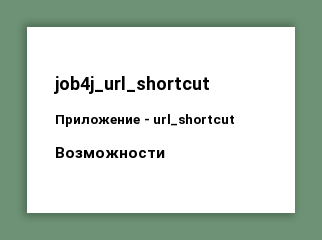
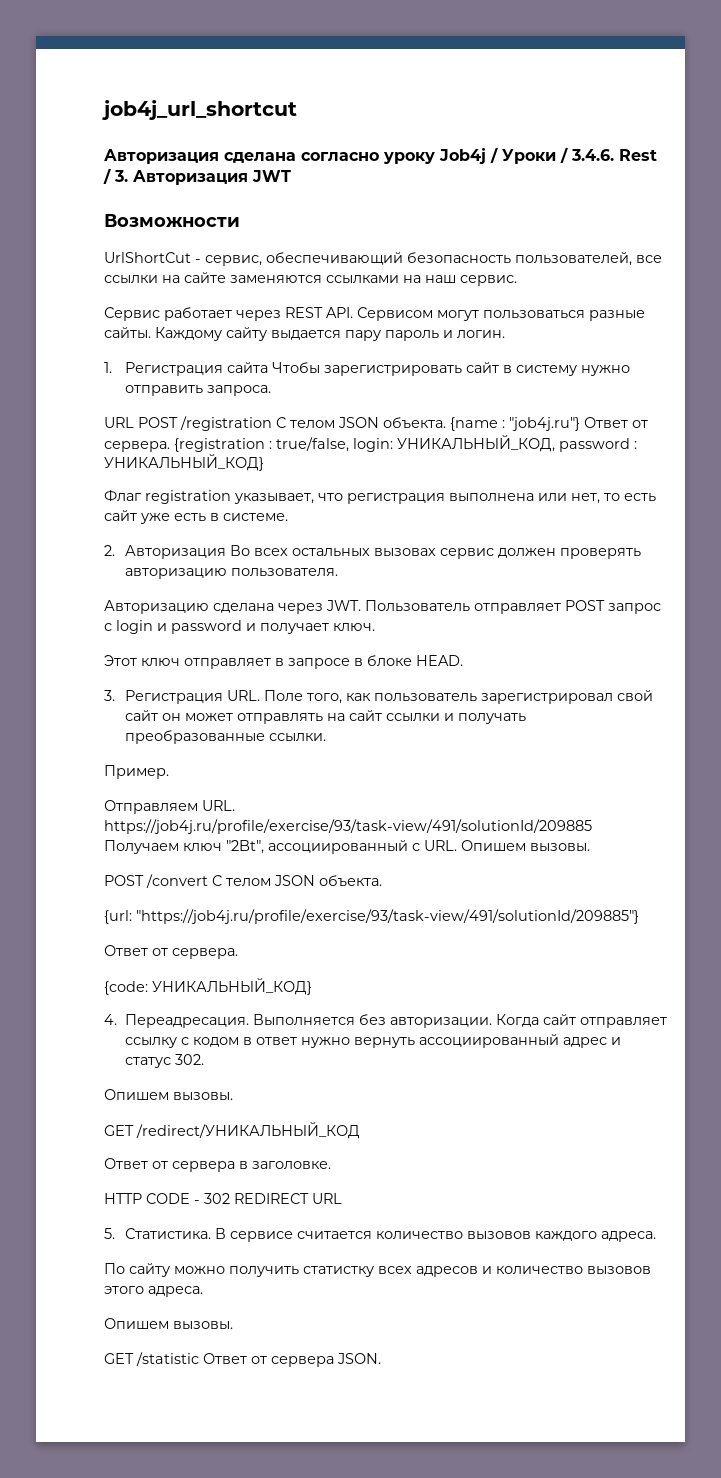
- Приложение - url_shortcut
+ Авторизация сделана согласно уроку Job4j / Уроки / 3.4.6. Rest / 3. Авторизация JWT
  Возможности
+ UrlShortCut - сервис, обеспечивающий безопасность пользователей, все ссылки на сайте заменяются ссылками на наш сервис.
+ Сервис работает через REST API. Сервисом могут пользоваться разные сайты. Каждому сайту выдается пару пароль и логин.
+ 1. Регистрация сайта Чтобы зарегистрировать сайт в систему нужно отправить запроса.
+ URL POST /registration C телом JSON объекта. {name : "job4j.ru"} Ответ от сервера. {registration : true/false, login: УНИКАЛЬНЫЙ_КОД, password : УНИКАЛЬНЫЙ_КОД}
+ Флаг registration указывает, что регистрация выполнена или нет, то есть сайт уже есть в системе.
+ 2. Авторизация Во всех остальных вызовах сервис должен проверять авторизацию пользователя.
+ Авторизацию сделана через JWT. Пользователь отправляет POST запрос с login и password и получает ключ.
+ Этот ключ отправляет в запросе в блоке HEAD.
+ 3. Регистрация URL. Поле того, как пользователь зарегистрировал свой сайт он может отправлять на сайт ссылки и получать преобразованные ссылки.
+ Пример.
+ Отправляем URL. https://job4j.ru/profile/exercise/93/task-view/491/solutionId/209885 Получаем ключ "2Bt", ассоциированный с URL. Опишем вызовы.
+ POST /convert C телом JSON объекта.
+ {url: "https://job4j.ru/profile/exercise/93/task-view/491/solutionId/209885"}
+ Ответ от сервера.
+ {code: УНИКАЛЬНЫЙ_КОД}
+ 4. Переадресация. Выполняется без авторизации. Когда сайт отправляет ссылку с кодом в ответ нужно вернуть ассоциированный адрес и статус 302.
+ Опишем вызовы.
+ GET /redirect/УНИКАЛЬНЫЙ_КОД
+ Ответ от сервера в заголовке.
+ HTTP CODE - 302 REDIRECT URL
+ 5. Статистика. В сервисе считается количество вызовов каждого адреса.
+ По сайту можно получить статистку всех адресов и количество вызовов этого адреса.
+ Опишем вызовы.
+ GET /statistic Ответ от сервера JSON.

